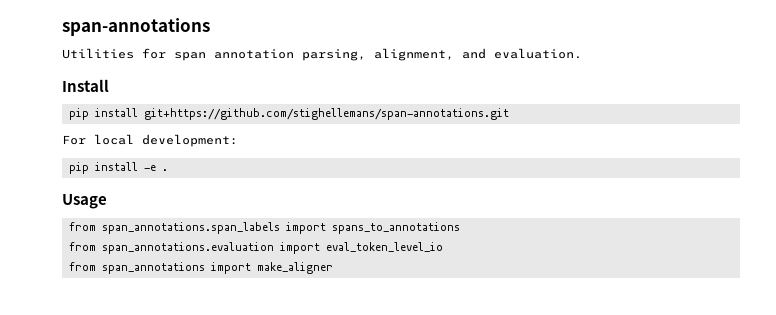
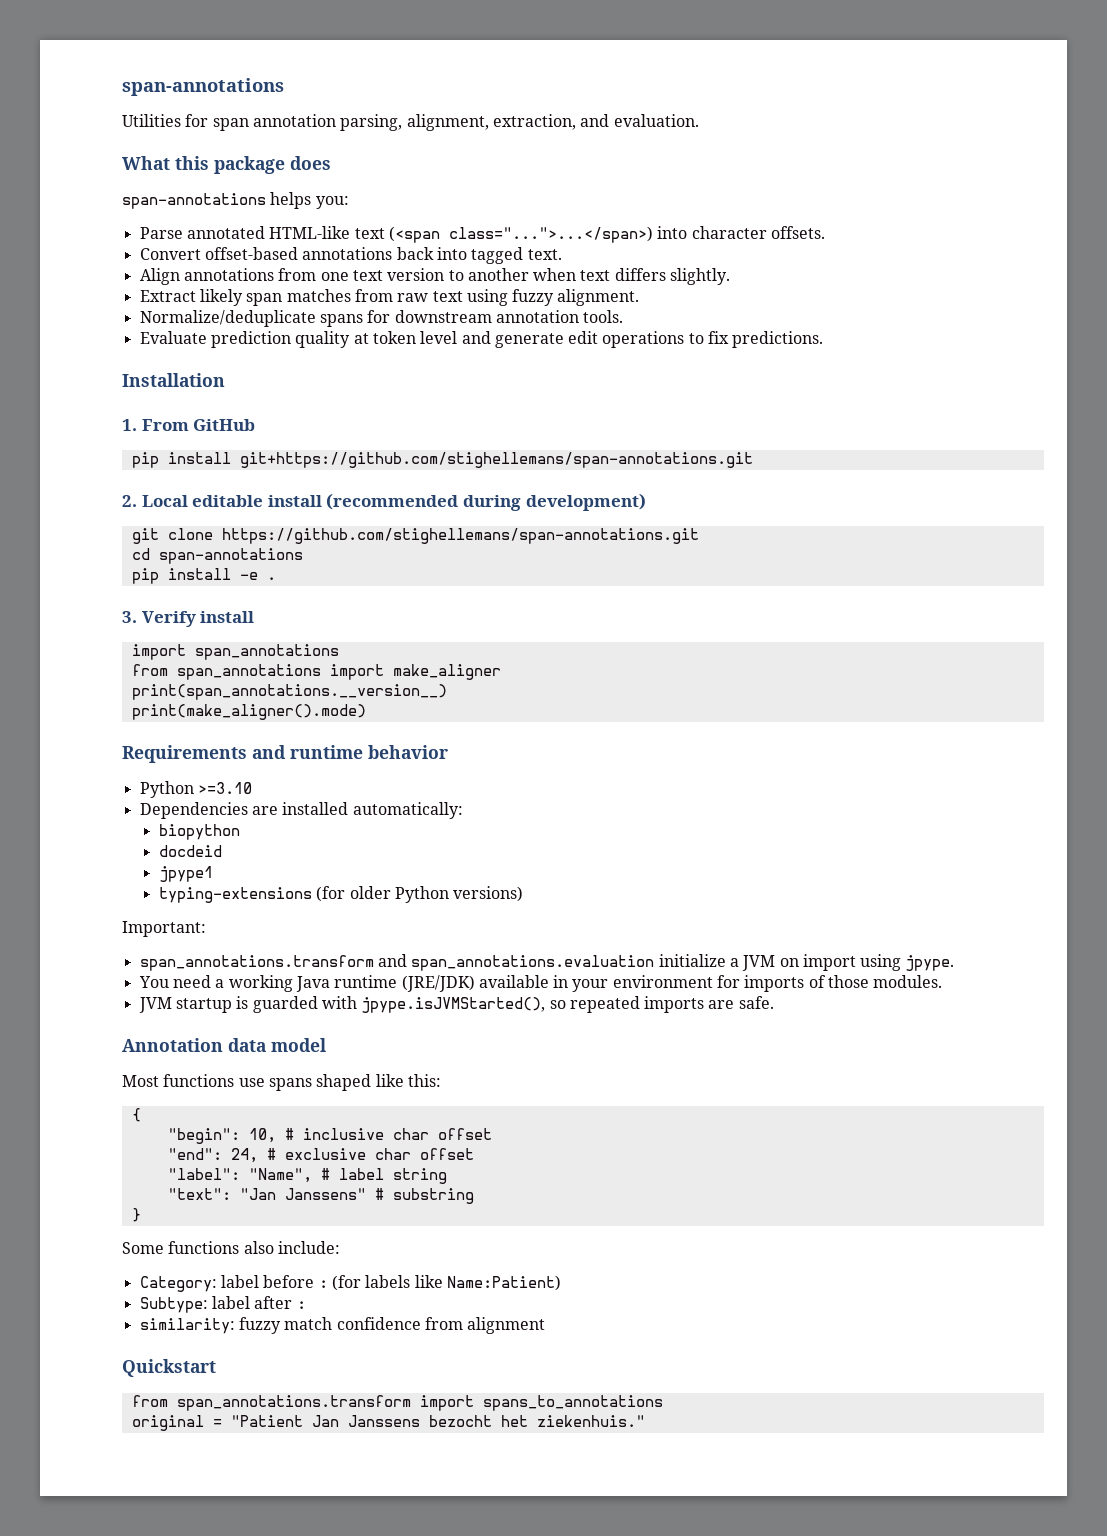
- Utilities for span annotation parsing, alignment, and evaluation.
+ Utilities for span annotation parsing, alignment, extraction, and evaluation.
- Install
+ What this package does
+ span-annotations helps you:
+ Parse annotated HTML-like text (<span class="...">...</span>) into character offsets.
+ Convert offset-based annotations back into tagged text.
+ Align annotations from one text version to another when text differs slightly.
+ Extract likely span matches from raw text using fuzzy alignment.
+ Normalize/deduplicate spans for downstream annotation tools.
+ Evaluate prediction quality at token level and generate edit operations to fix predictions.
+ Installation
+ 1. From GitHub
  pip install git+https://github.com/stighellemans/span-annotations.git
- For local development:
+ 2. Local editable install (recommended during development)
+ git clone https://github.com/stighellemans/span-annotations.git
+ cd span-annotations
  pip install -e .
- Usage
- from span_annotations.span_labels import spans_to_annotations
- from span_annotations.evaluation import eval_token_level_io
+ 3. Verify install
+ import span_annotations
  from span_annotations import make_aligner
+ print(span_annotations.__version__)
+ print(make_aligner().mode)
+ Requirements and runtime behavior
+ Python >=3.10
+ Dependencies are installed automatically:
+ biopython
+ docdeid
+ jpype1
+ typing-extensions (for older Python versions)
+ Important:
+ span_annotations.transform and span_annotations.evaluation initialize a JVM on import using jpype.
+ You need a working Java runtime (JRE/JDK) available in your environment for imports of those modules.
+ JVM startup is guarded with jpype.isJVMStarted(), so repeated imports are safe.
+ Annotation data model
+ Most functions use spans shaped like this:
+ {
+ "begin": 10, # inclusive char offset
+ "end": 24, # exclusive char offset
+ "label": "Name", # label string
+ "text": "Jan Janssens" # substring
+ }
+ Some functions also include:
+ Category: label before : (for labels like Name:Patient)
+ Subtype: label after :
+ similarity: fuzzy match confidence from alignment
+ Quickstart
+ from span_annotations.transform import spans_to_annotations
+ original = "Patient Jan Janssens bezocht het ziekenhuis."

